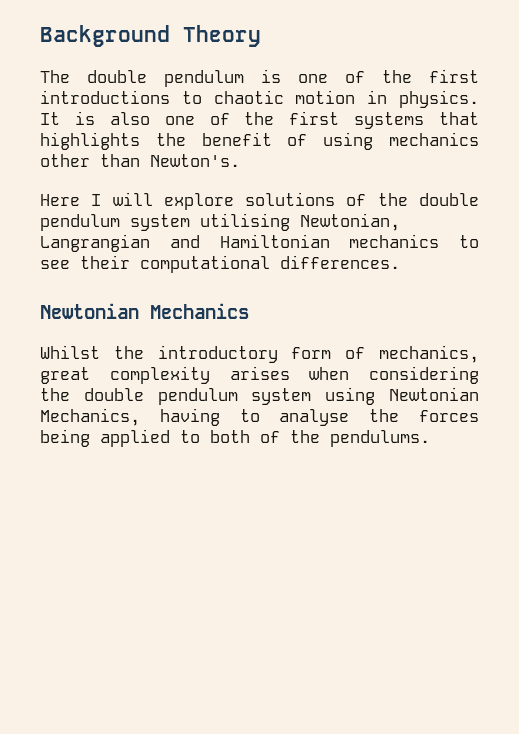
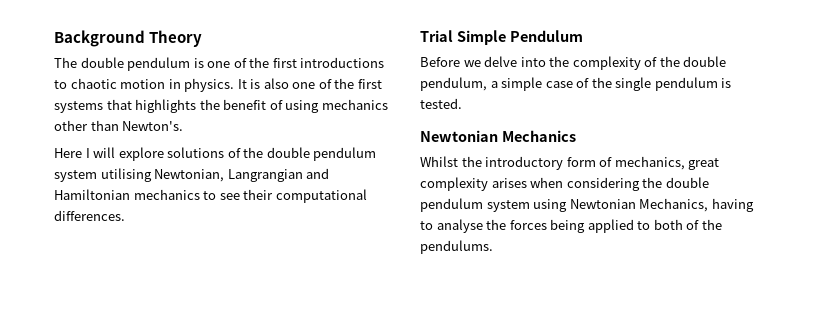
+ Trial Simple Pendulum
+ Before we delve into the complexity of the double pendulum, a simple case of the single pendulum is tested.

